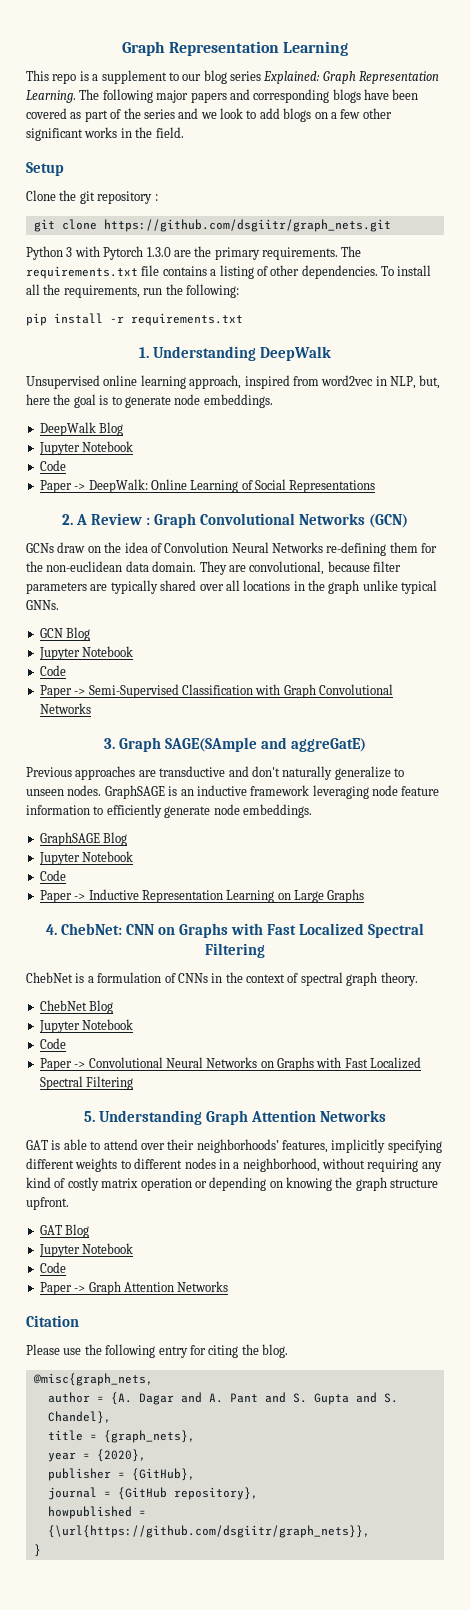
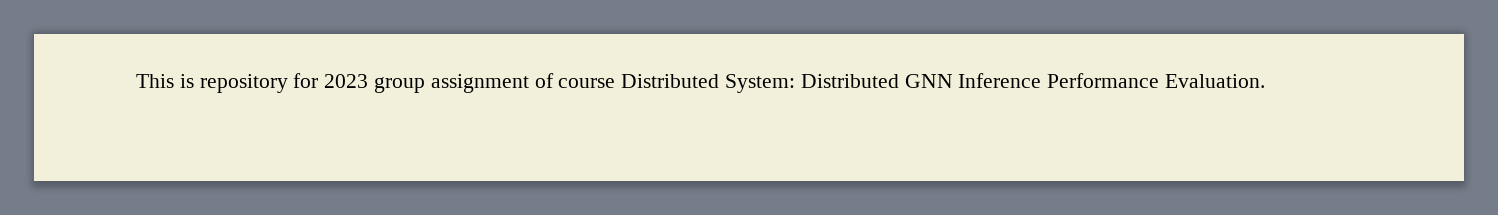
- Graph Representation Learning
- This repo is a supplement to our blog series Explained: Graph Representation Learning. The following major papers and corresponding blogs have been covered as part of the series and we look to add blogs on a few other significant works in the field.
- Setup
- Clone the git repository :
- git clone https://github.com/dsgiitr/graph_nets.git
- Python 3 with Pytorch 1.3.0 are the primary requirements. The requirements.txt file contains a listing of other dependencies. To install all the requirements, run the following:
- pip install -r requirements.txt
- 1. Understanding DeepWalk
- Unsupervised online learning approach, inspired from word2vec in NLP, but, here the goal is to generate node embeddings.
- DeepWalk Blog
- Jupyter Notebook
- Code
- Paper -> DeepWalk: Online Learning of Social Representations
- 2. A Review : Graph Convolutional Networks (GCN)
- GCNs draw on the idea of Convolution Neural Networks re-defining them for the non-euclidean data domain. They are convolutional, because filter parameters are typically shared over all locations in the graph unlike typical GNNs.
- GCN Blog
- Jupyter Notebook
- Code
- Paper -> Semi-Supervised Classification with Graph Convolutional Networks
- 3. Graph SAGE(SAmple and aggreGatE)
- Previous approaches are transductive and don't naturally generalize to unseen nodes. GraphSAGE is an inductive framework leveraging node feature information to efficiently generate node embeddings.
- GraphSAGE Blog
- Jupyter Notebook
- Code
- Paper -> Inductive Representation Learning on Large Graphs
- 4. ChebNet: CNN on Graphs with Fast Localized Spectral Filtering
- ChebNet is a formulation of CNNs in the context of spectral graph theory.
- ChebNet Blog
- Jupyter Notebook
- Code
- Paper -> Convolutional Neural Networks on Graphs with Fast Localized Spectral Filtering
- 5. Understanding Graph Attention Networks
- GAT is able to attend over their neighborhoods’ features, implicitly specifying different weights to different nodes in a neighborhood, without requiring any kind of costly matrix operation or depending on knowing the graph structure upfront.
- GAT Blog
- Jupyter Notebook
- Code
- Paper -> Graph Attention Networks
- Citation
- Please use the following entry for citing the blog.
- @misc{graph_nets,
- author = {A. Dagar and A. Pant and S. Gupta and S. Chandel},
- title = {graph_nets},
- year = {2020},
- publisher = {GitHub},
- journal = {GitHub repository},
- howpublished = {\url{https://github.com/dsgiitr/graph_nets}},
- }
+ This is repository for 2023 group assignment of course Distributed System: Distributed GNN Inference Performance Evaluation.

